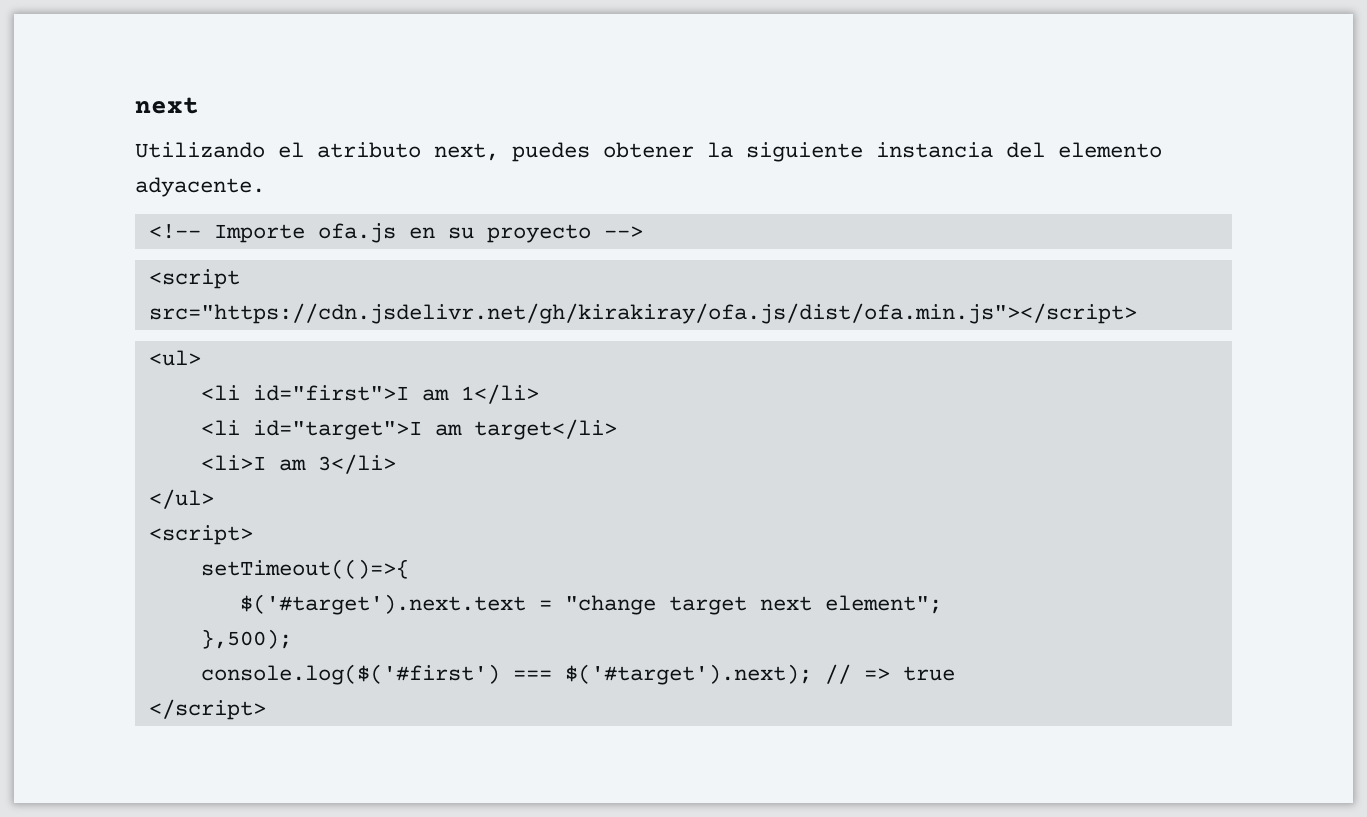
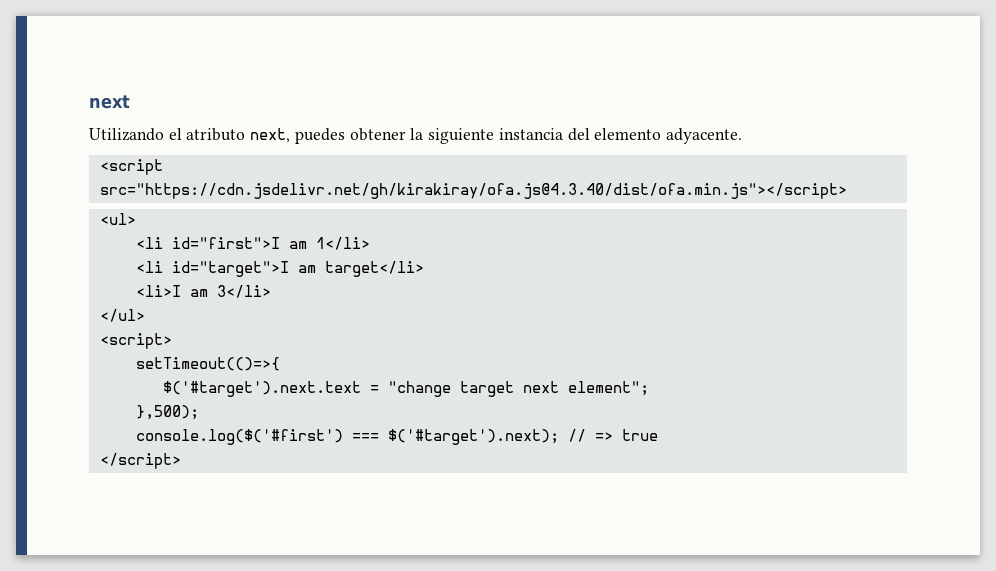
- <!-- Importe ofa.js en su proyecto -->
- <script src="https://cdn.jsdelivr.net/gh/kirakiray/ofa.js/dist/ofa.min.js"></script>
+ <script src="https://cdn.jsdelivr.net/gh/kirakiray/ofa.js@4.3.40/dist/ofa.min.js"></script>

